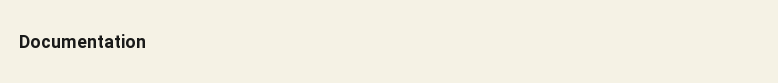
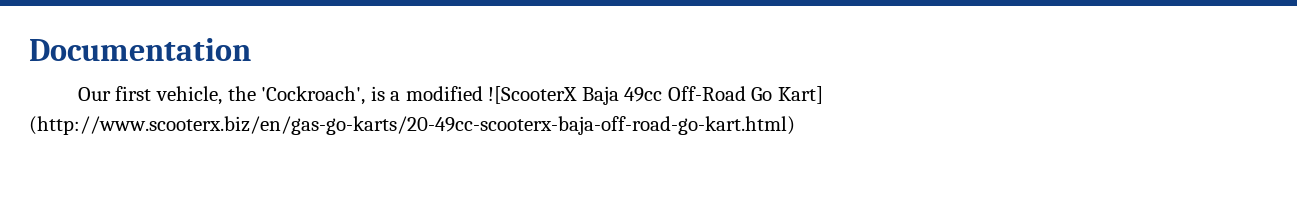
+ Our first vehicle, the 'Cockroach', is a modified ![ScooterX Baja 49cc Off-Road Go Kart] (http://www.scooterx.biz/en/gas-go-karts/20-49cc-scooterx-baja-off-road-go-kart.html)

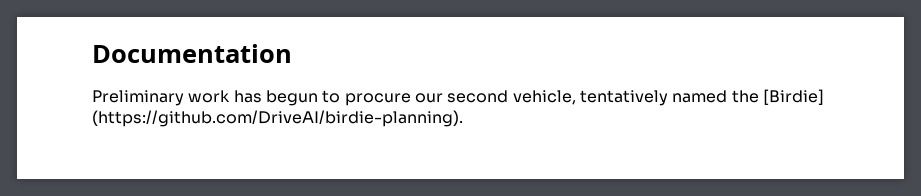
- Our first vehicle, the 'Cockroach', is a modified ![ScooterX Baja 49cc Off-Road Go Kart] (http://www.scooterx.biz/en/gas-go-karts/20-49cc-scooterx-baja-off-road-go-kart.html)
+ Preliminary work has begun to procure our second vehicle, tentatively named the [Birdie] (https://github.com/DriveAI/birdie-planning).

